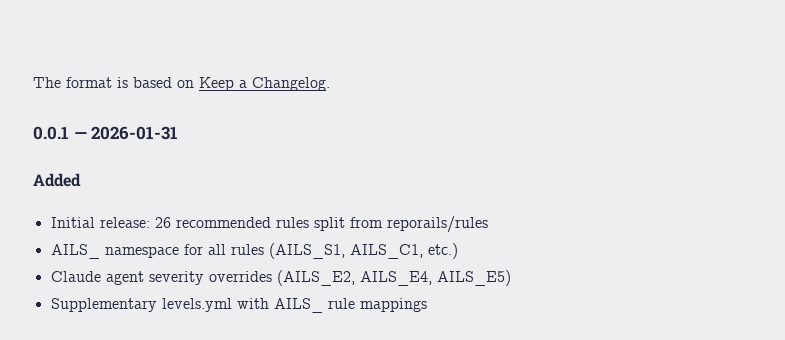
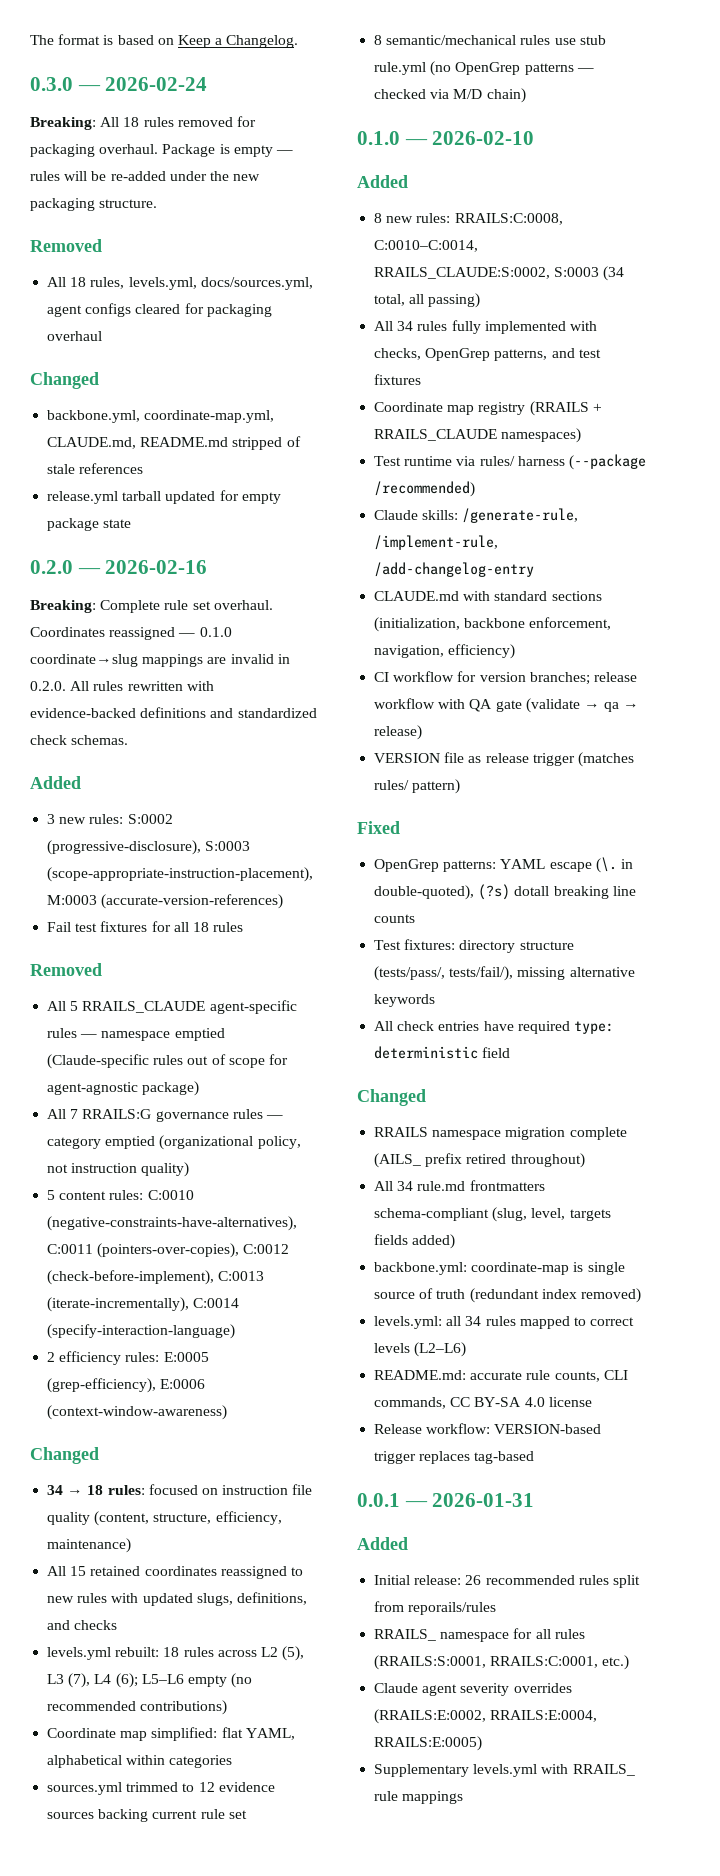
+ 0.3.0 — 2026-02-24
+ Breaking: All 18 rules removed for packaging overhaul. Package is empty — rules will be re-added under the new packaging structure.
+ Removed
+ All 18 rules, levels.yml, docs/sources.yml, agent configs cleared for packaging overhaul
+ Changed
+ backbone.yml, coordinate-map.yml, CLAUDE.md, README.md stripped of stale references
+ release.yml tarball updated for empty package state
+ 0.2.0 — 2026-02-16
+ Breaking: Complete rule set overhaul. Coordinates reassigned — 0.1.0 coordinate→slug mappings are invalid in 0.2.0. All rules rewritten with evidence-backed definitions and standardized check schemas.
+ Added
+ 3 new rules: S:0002 (progressive-disclosure), S:0003 (scope-appropriate-instruction-placement), M:0003 (accurate-version-references)
+ Fail test fixtures for all 18 rules
+ Removed
+ All 5 RRAILS_CLAUDE agent-specific rules — namespace emptied (Claude-specific rules out of scope for agent-agnostic package)
+ All 7 RRAILS:G governance rules — category emptied (organizational policy, not instruction quality)
+ 5 content rules: C:0010 (negative-constraints-have-alternatives), C:0011 (pointers-over-copies), C:0012 (check-before-implement), C:0013 (iterate-incrementally), C:0014 (specify-interaction-language)
+ 2 efficiency rules: E:0005 (grep-efficiency), E:0006 (context-window-awareness)
+ Changed
+ 34 → 18 rules: focused on instruction file quality (content, structure, efficiency, maintenance)
+ All 15 retained coordinates reassigned to new rules with updated slugs, definitions, and checks
+ levels.yml rebuilt: 18 rules across L2 (5), L3 (7), L4 (6); L5–L6 empty (no recommended contributions)
+ Coordinate map simplified: flat YAML, alphabetical within categories
+ sources.yml trimmed to 12 evidence sources backing current rule set
+ 8 semantic/mechanical rules use stub rule.yml (no OpenGrep patterns — checked via M/D chain)
+ 0.1.0 — 2026-02-10
+ Added
+ 8 new rules: RRAILS:C:0008, C:0010–C:0014, RRAILS_CLAUDE:S:0002, S:0003 (34 total, all passing)
+ All 34 rules fully implemented with checks, OpenGrep patterns, and test fixtures
+ Coordinate map registry (RRAILS + RRAILS_CLAUDE namespaces)
+ Test runtime via rules/ harness (--package /recommended)
+ Claude skills: /generate-rule, /implement-rule, /add-changelog-entry
+ CLAUDE.md with standard sections (initialization, backbone enforcement, navigation, efficiency)
+ CI workflow for version branches; release workflow with QA gate (validate → qa → release)
+ VERSION file as release trigger (matches rules/ pattern)
+ Fixed
+ OpenGrep patterns: YAML escape (\. in double-quoted), (?s) dotall breaking line counts
+ Test fixtures: directory structure (tests/pass/, tests/fail/), missing alternative keywords
+ All check entries have required type: deterministic field
+ Changed
+ RRAILS namespace migration complete (AILS_ prefix retired throughout)
+ All 34 rule.md frontmatters schema-compliant (slug, level, targets fields added)
+ backbone.yml: coordinate-map is single source of truth (redundant index removed)
+ levels.yml: all 34 rules mapped to correct levels (L2–L6)
+ README.md: accurate rule counts, CLI commands, CC BY-SA 4.0 license
+ Release workflow: VERSION-based trigger replaces tag-based
- AILS_ namespace for all rules (AILS_S1, AILS_C1, etc.)
+ RRAILS_ namespace for all rules (RRAILS:S:0001, RRAILS:C:0001, etc.)
- Claude agent severity overrides (AILS_E2, AILS_E4, AILS_E5)
+ Claude agent severity overrides (RRAILS:E:0002, RRAILS:E:0004, RRAILS:E:0005)
- Supplementary levels.yml with AILS_ rule mappings
+ Supplementary levels.yml with RRAILS_ rule mappings

